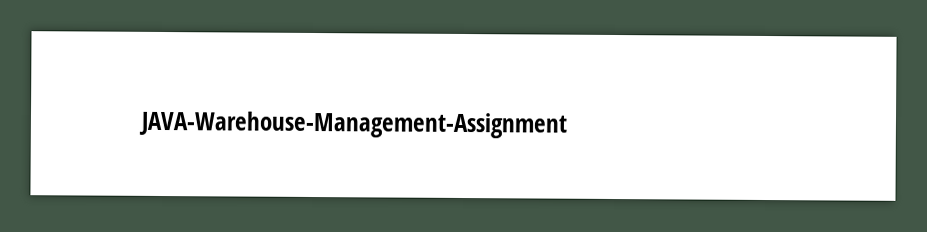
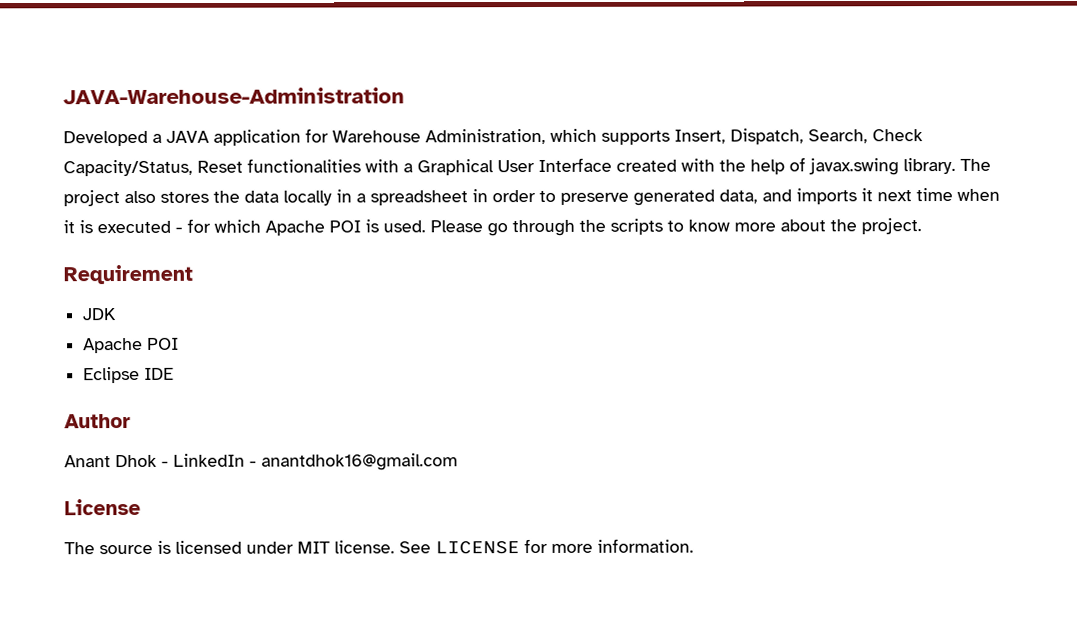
- JAVA-Warehouse-Management-Assignment
+ JAVA-Warehouse-Administration
+ Developed a JAVA application for Warehouse Administration, which supports Insert, Dispatch, Search, Check Capacity/Status, Reset functionalities with a Graphical User Interface created with the help of javax.swing library. The project also stores the data locally in a spreadsheet in order to preserve generated data, and imports it next time when it is executed - for which Apache POI is used. Please go through the scripts to know more about the project.
+ Requirement
+ JDK
+ Apache POI
+ Eclipse IDE
+ Author
+ Anant Dhok - LinkedIn - anantdhok16@gmail.com
+ License
+ The source is licensed under MIT license. See LICENSE for more information.

